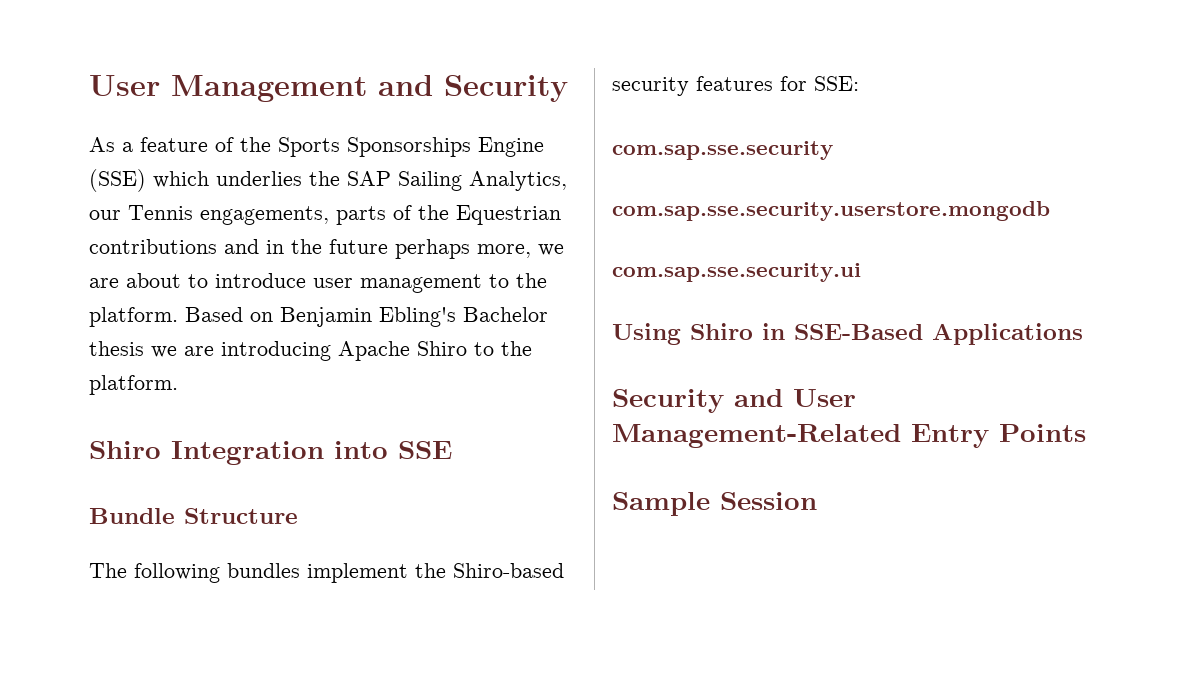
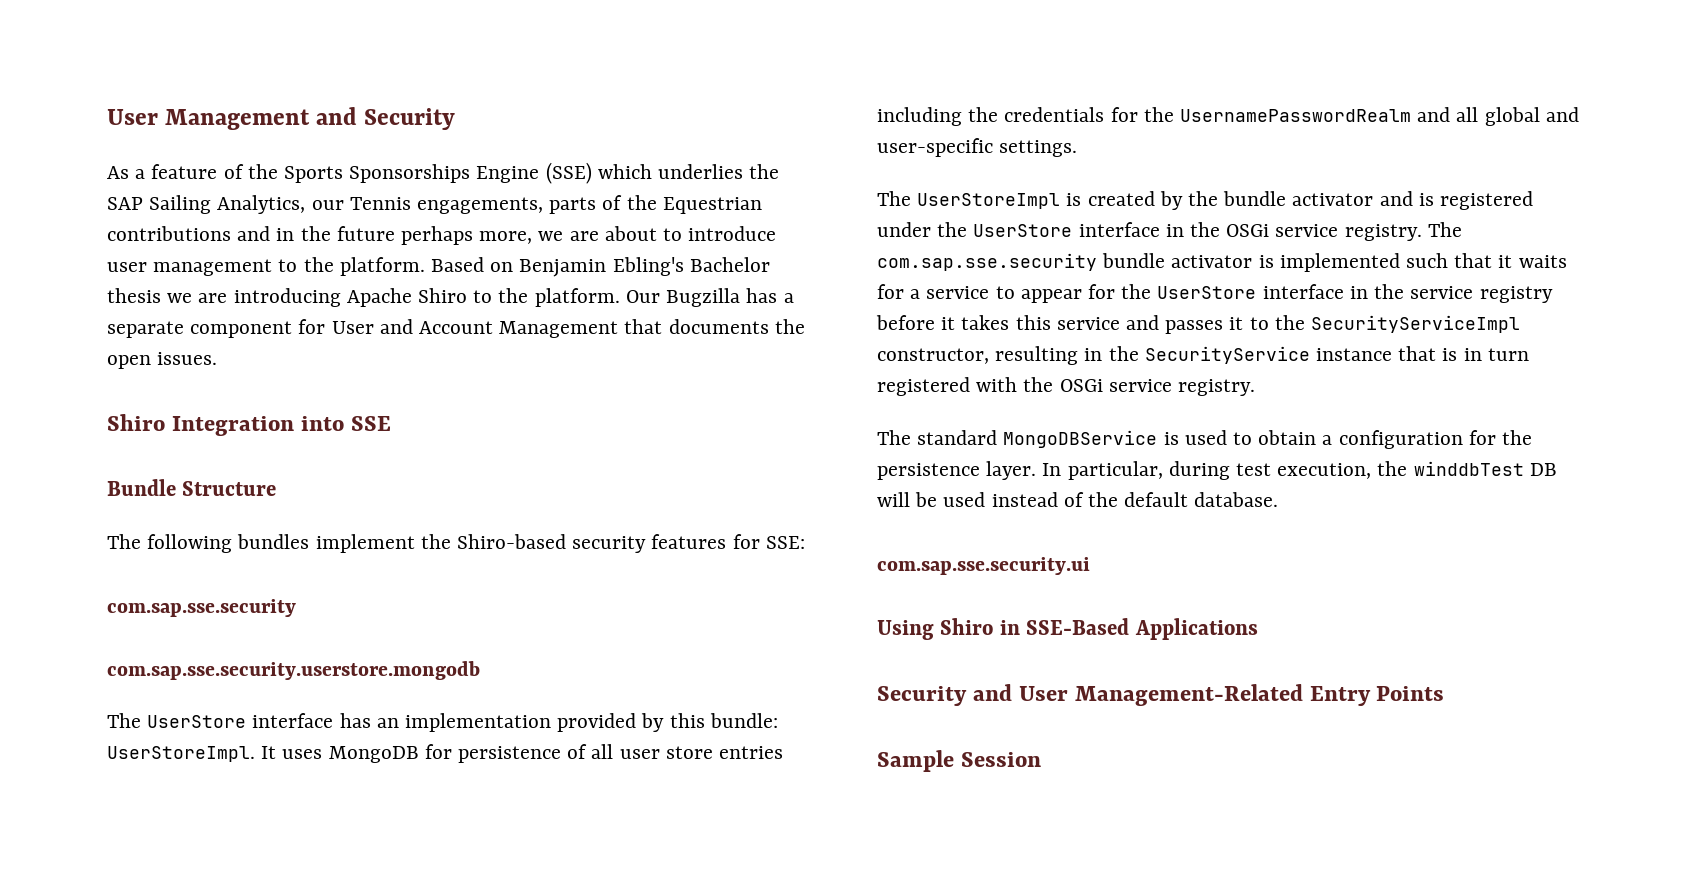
+ Our Bugzilla has a separate component for User and Account Management that documents the open issues.
+ The UserStore interface has an implementation provided by this bundle: UserStoreImpl. It uses MongoDB for persistence of all user store entries including the credentials for the UsernamePasswordRealm and all global and user-specific settings.
+ The UserStoreImpl is created by the bundle activator and is registered under the UserStore interface in the OSGi service registry. The com.sap.sse.security bundle activator is implemented such that it waits for a service to appear for the UserStore interface in the service registry before it takes this service and passes it to the SecurityServiceImpl constructor, resulting in the SecurityService instance that is in turn registered with the OSGi service registry.
+ The standard MongoDBService is used to obtain a configuration for the persistence layer. In particular, during test execution, the winddbTest DB will be used instead of the default database.

